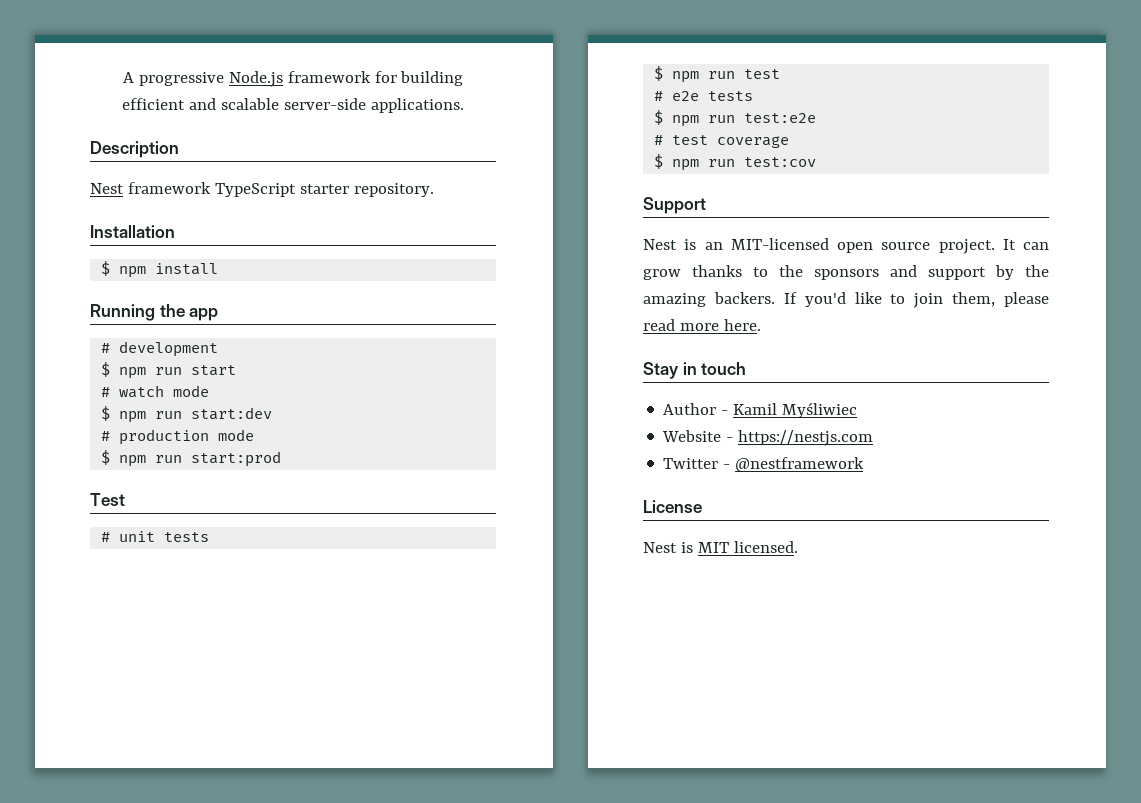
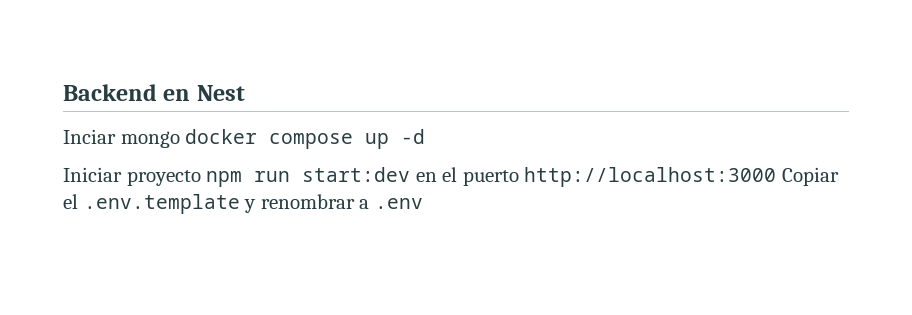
- A progressive Node.js framework for building efficient and scalable server-side applications.
- Description
- Nest framework TypeScript starter repository.
- Installation
- $ npm install
- Running the app
- # development
- $ npm run start
- # watch mode
- $ npm run start:dev
- # production mode
- $ npm run start:prod
- Test
- # unit tests
- $ npm run test
- # e2e tests
- $ npm run test:e2e
- # test coverage
- $ npm run test:cov
- Support
- Nest is an MIT-licensed open source project. It can grow thanks to the sponsors and support by the amazing backers. If you'd like to join them, please read more here.
- Stay in touch
- Author - Kamil Myśliwiec
- Website - https://nestjs.com
- Twitter - @nestframework
- License
- Nest is MIT licensed.
+ Backend en Nest
+ Inciar mongo docker compose up -d
+ Iniciar proyecto npm run start:dev en el puerto http://localhost:3000 Copiar el .env.template y renombrar a .env

